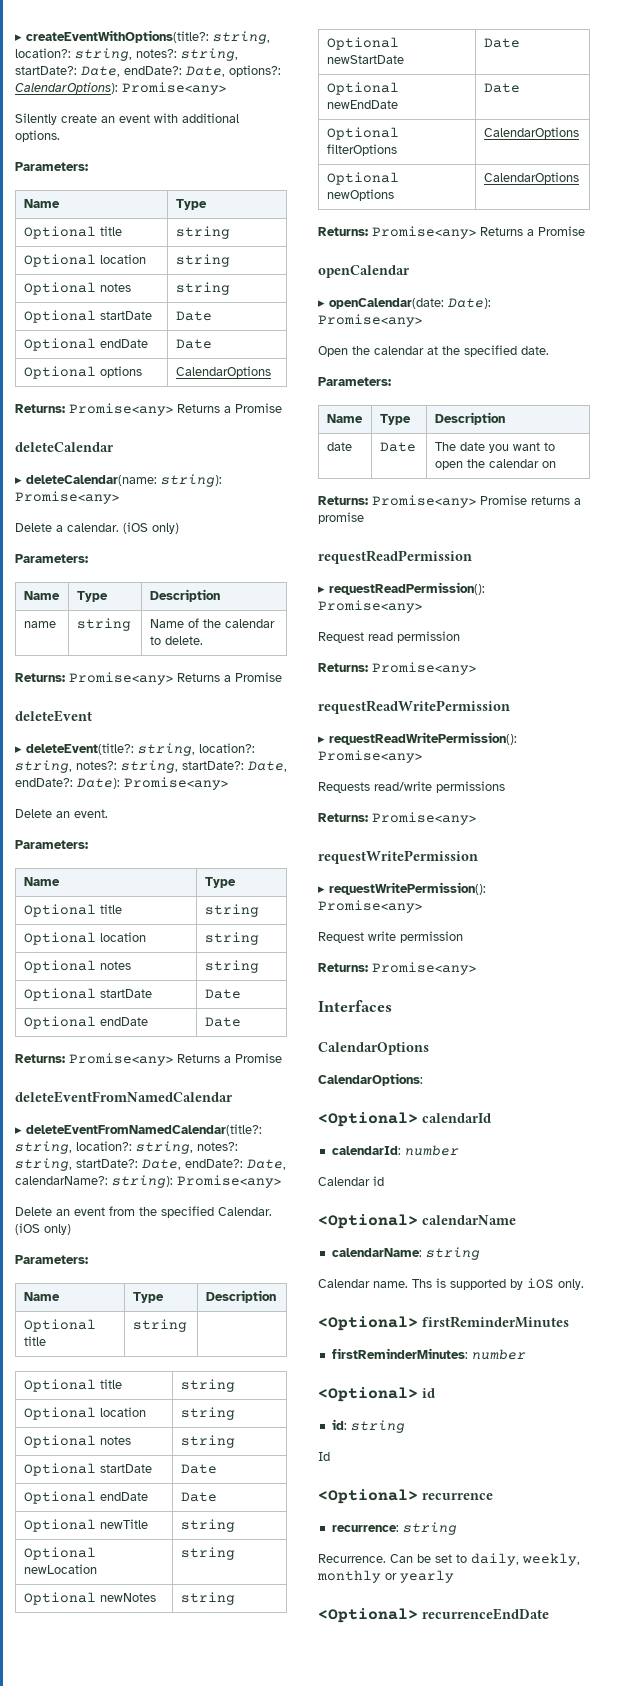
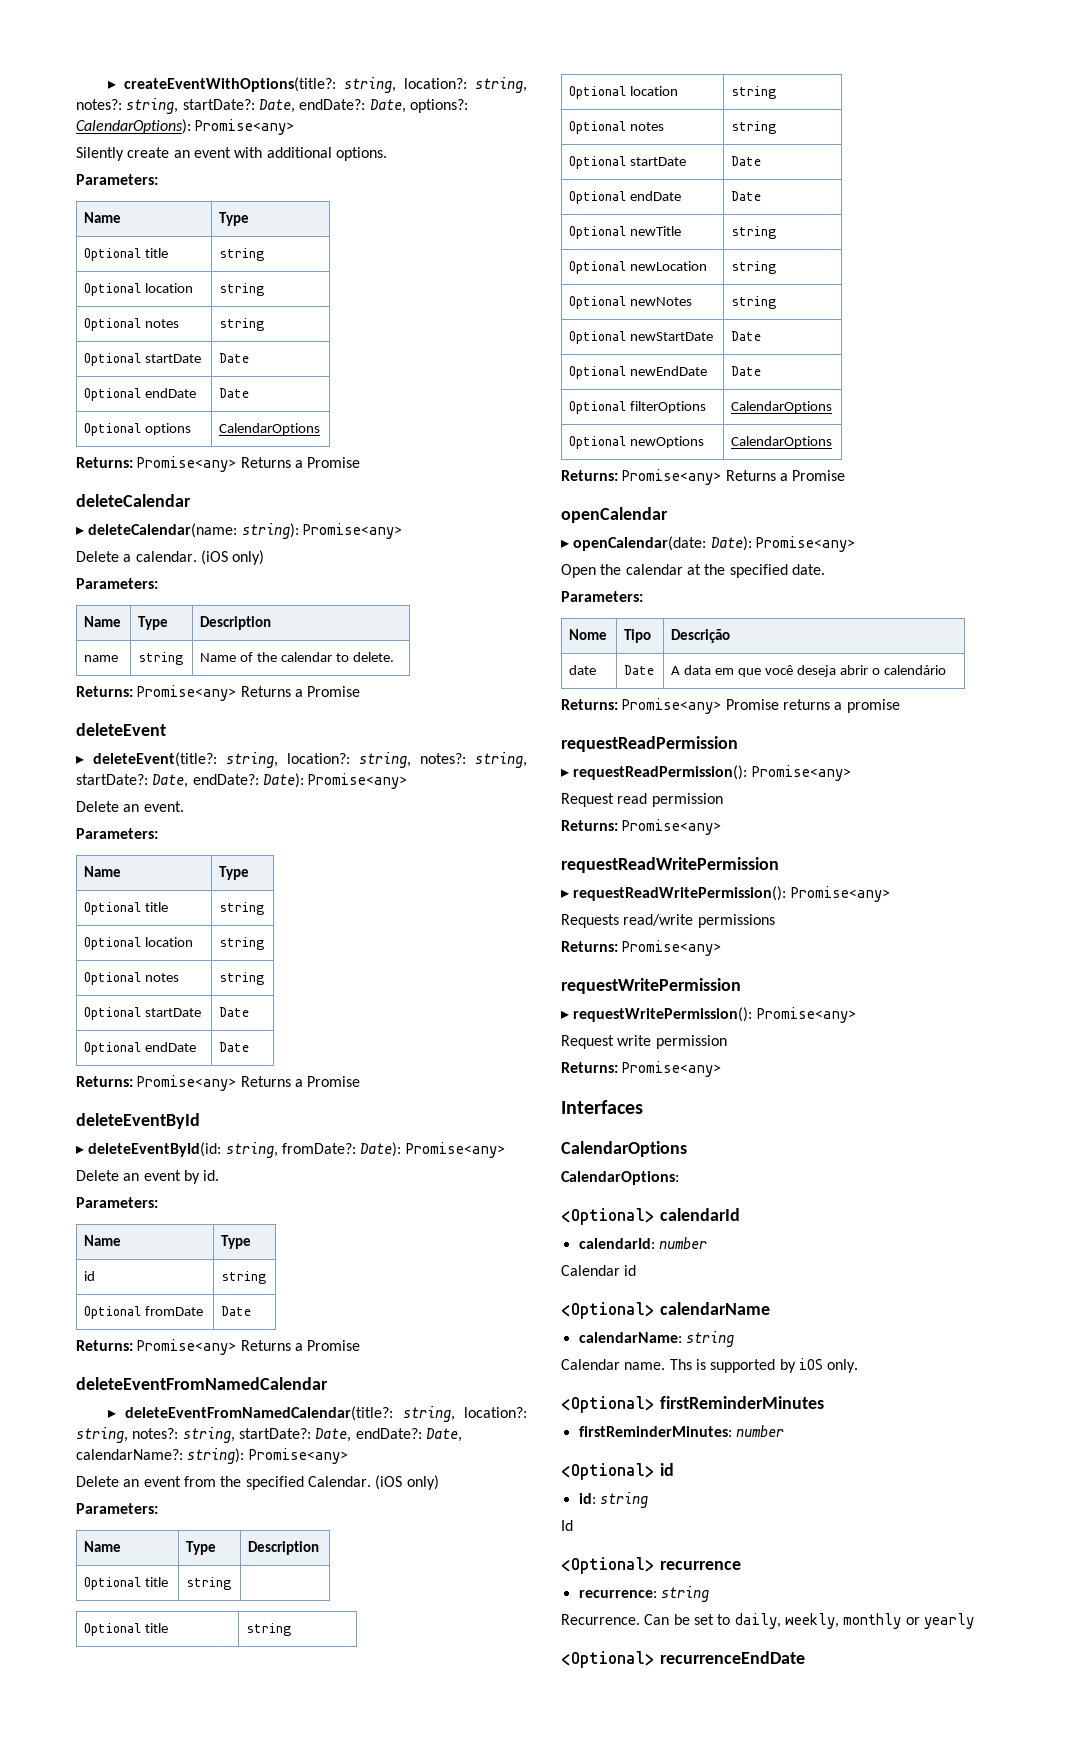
+ deleteEventById
+ ▸ deleteEventById(id: string, fromDate?: Date): Promise<any>
+ Delete an event by id.
+ Parameters:
+ Name | Type
+ id | string
+ Optional fromDate | Date
+ Returns: Promise<any> Returns a Promise
  Open the calendar at the specified date.
  Parameters:
- Name | Type | Description
+ Nome | Tipo | Descrição
- date | Date | The date you want to open the calendar on
+ date | Date | A data em que você deseja abrir o calendário

